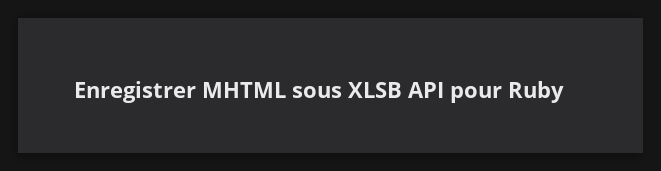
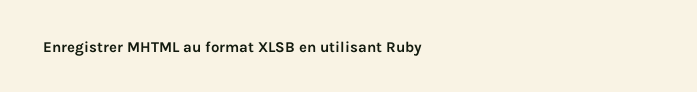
- Enregistrer MHTML sous XLSB API pour Ruby
+ Enregistrer MHTML au format XLSB en utilisant Ruby

